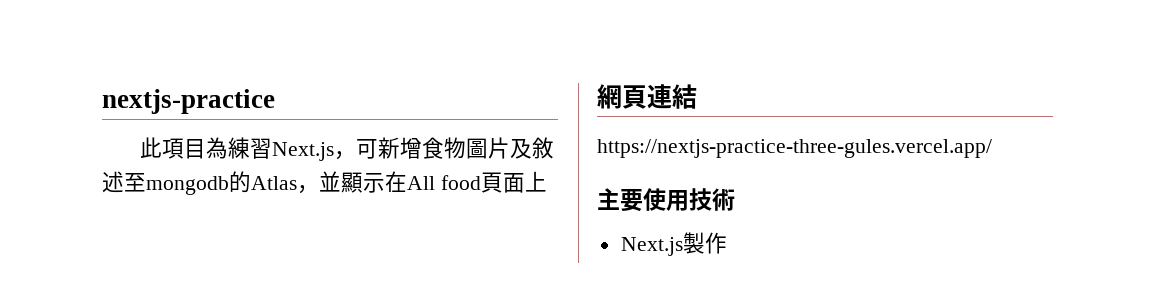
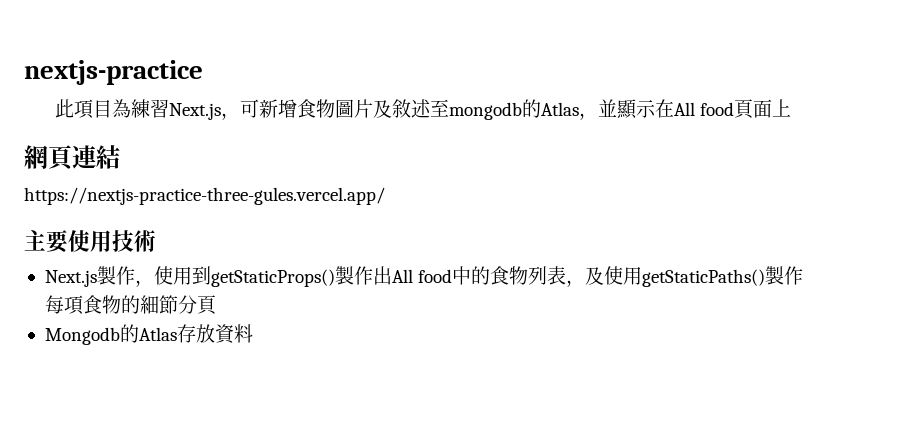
- Next.js製作
+ Next.js製作，使用到getStaticProps()製作出All food中的食物列表，及使用getStaticPaths()製作每項食物的細節分頁
+ Mongodb的Atlas存放資料

